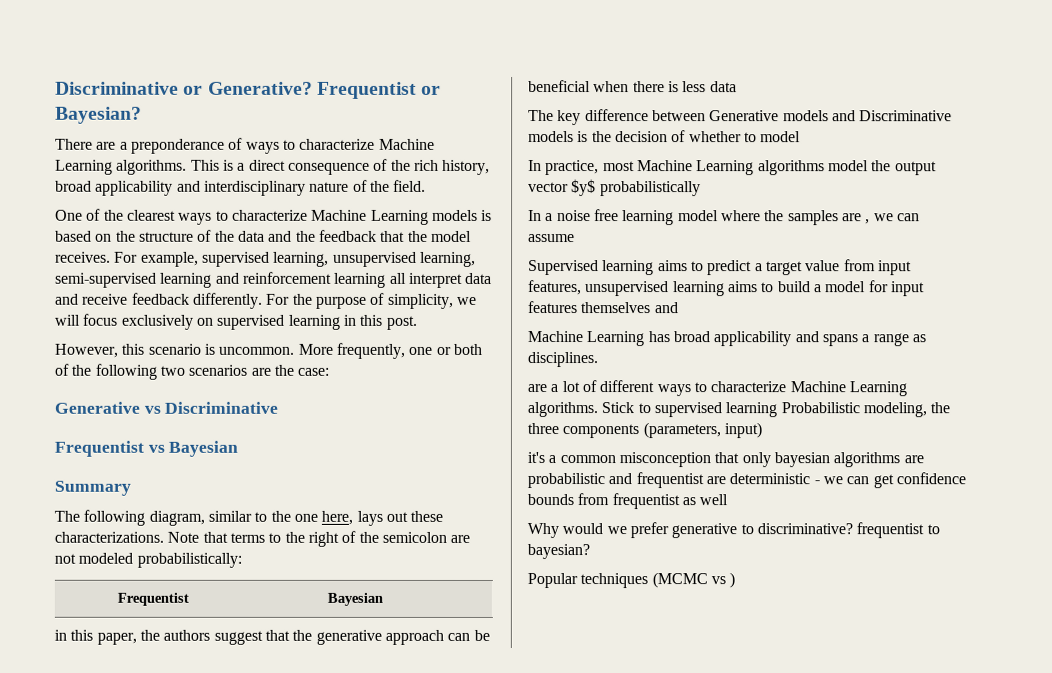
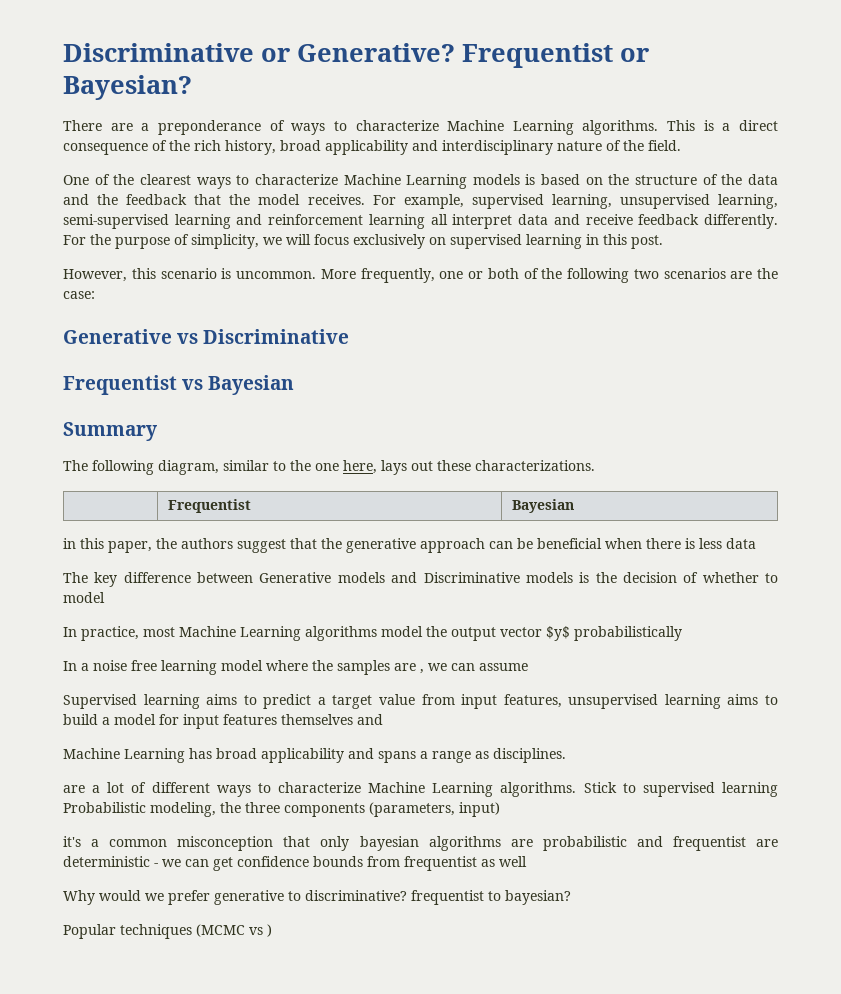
- Note that terms to the right of the semicolon are not modeled probabilistically:

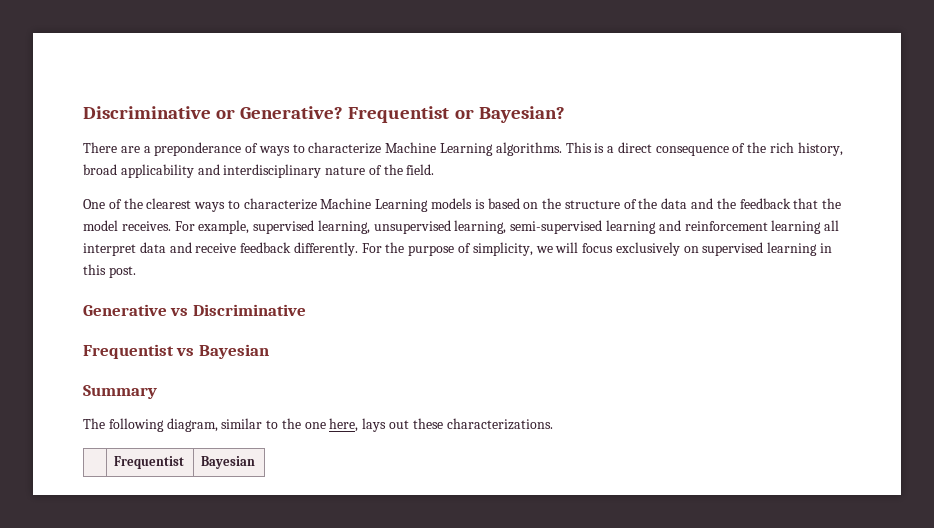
- However, this scenario is uncommon. More frequently, one or both of the following two scenarios are the case:
- in this paper, the authors suggest that the generative approach can be beneficial when there is less data
- The key difference between Generative models and Discriminative models is the decision of whether to model
- In practice, most Machine Learning algorithms model the output vector $y$ probabilistically
- In a noise free learning model where the samples are , we can assume
- Supervised learning aims to predict a target value from input features, unsupervised learning aims to build a model for input features themselves and
- Machine Learning has broad applicability and spans a range as disciplines.
- are a lot of different ways to characterize Machine Learning algorithms. Stick to supervised learning Probabilistic modeling, the three components (parameters, input)
- it's a common misconception that only bayesian algorithms are probabilistic and frequentist are deterministic - we can get confidence bounds from frequentist as well
- Why would we prefer generative to discriminative? frequentist to bayesian?
- Popular techniques (MCMC vs )

